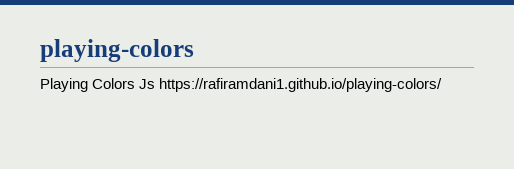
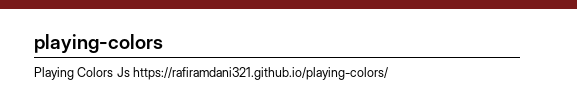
- Playing Colors Js https://rafiramdani1.github.io/playing-colors/
+ Playing Colors Js https://rafiramdani321.github.io/playing-colors/

